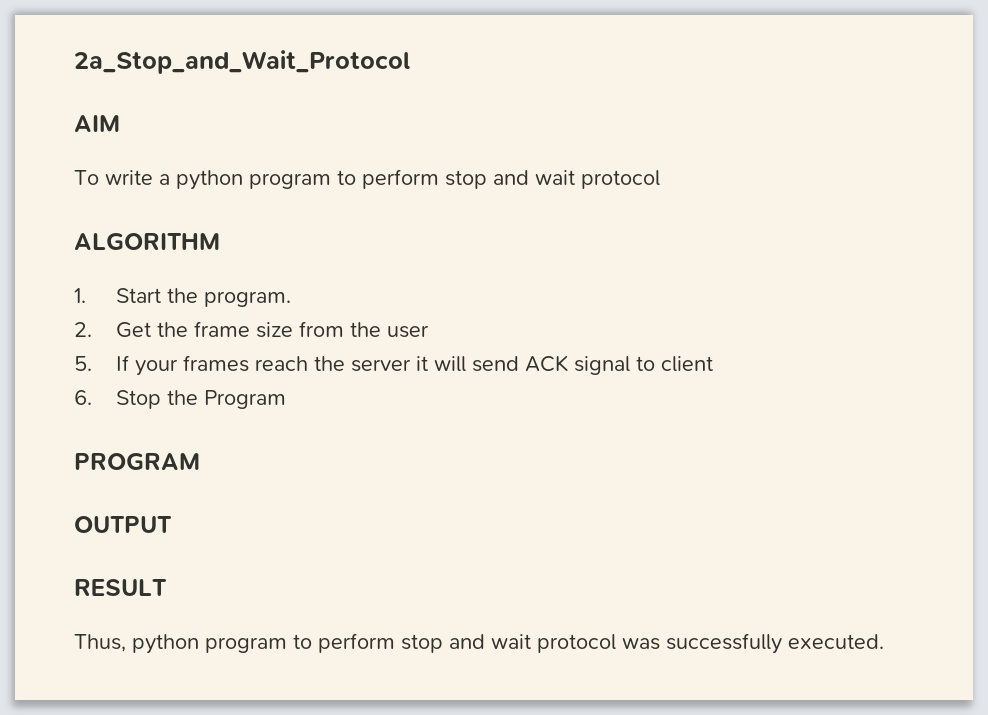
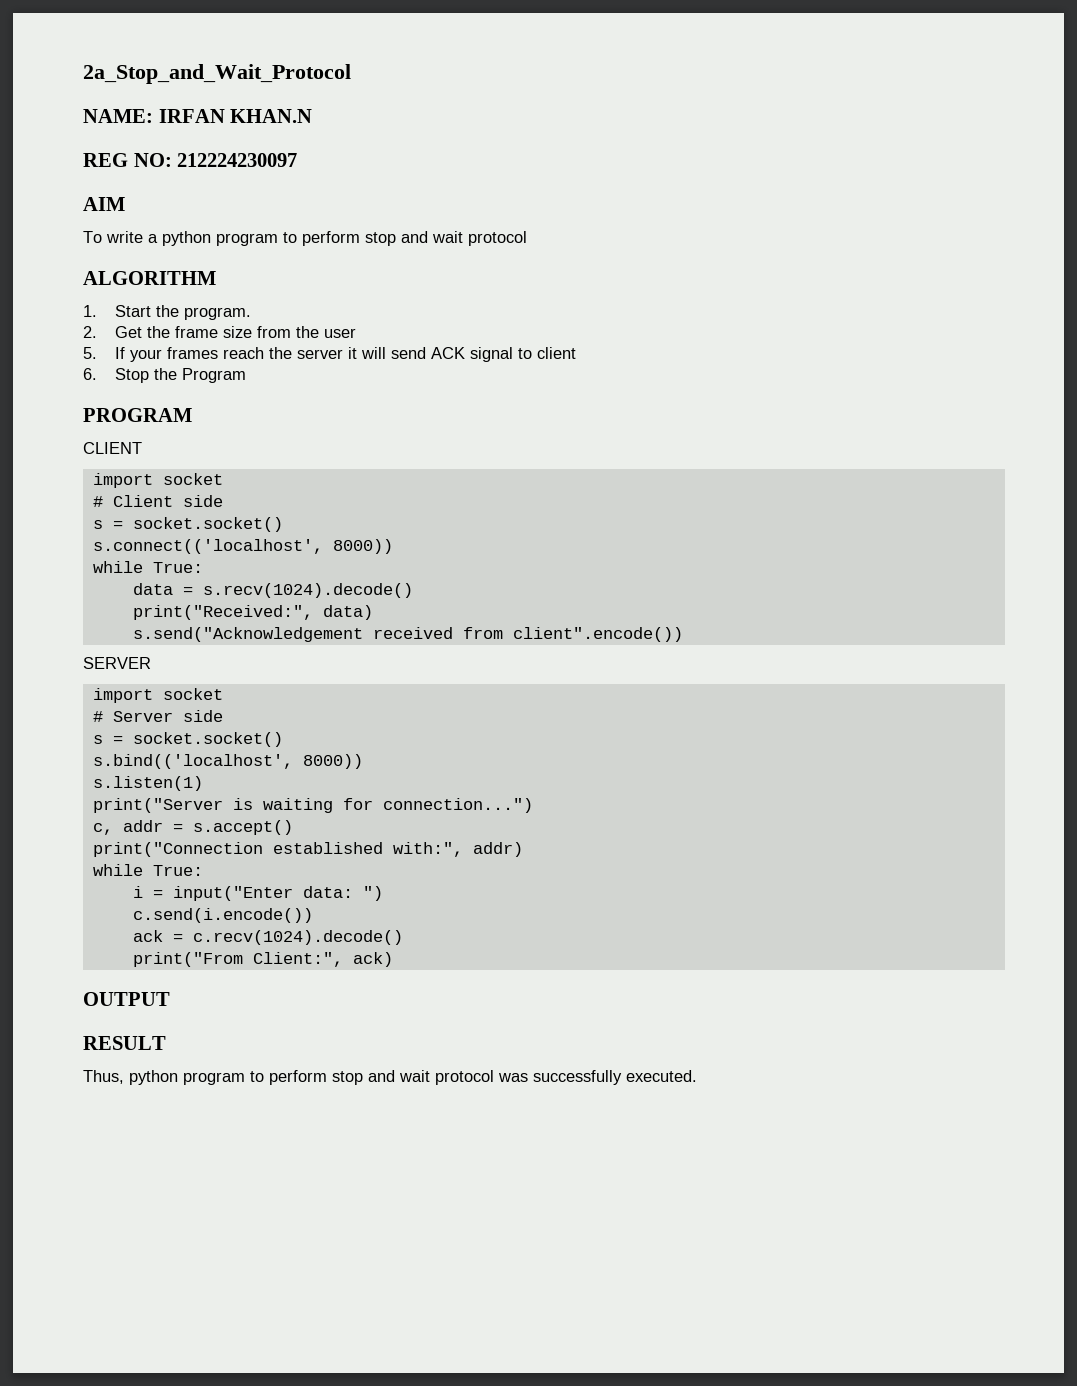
+ NAME: IRFAN KHAN.N
+ REG NO: 212224230097
+ CLIENT
+ import socket
+ # Client side
+ s = socket.socket()
+ s.connect(('localhost', 8000))
+ while True:
+ data = s.recv(1024).decode()
+ print("Received:", data)
+ s.send("Acknowledgement received from client".encode())
+ SERVER
+ import socket
+ # Server side
+ s = socket.socket()
+ s.bind(('localhost', 8000))
+ s.listen(1)
+ print("Server is waiting for connection...")
+ c, addr = s.accept()
+ print("Connection established with:", addr)
+ while True:
+ i = input("Enter data: ")
+ c.send(i.encode())
+ ack = c.recv(1024).decode()
+ print("From Client:", ack)

